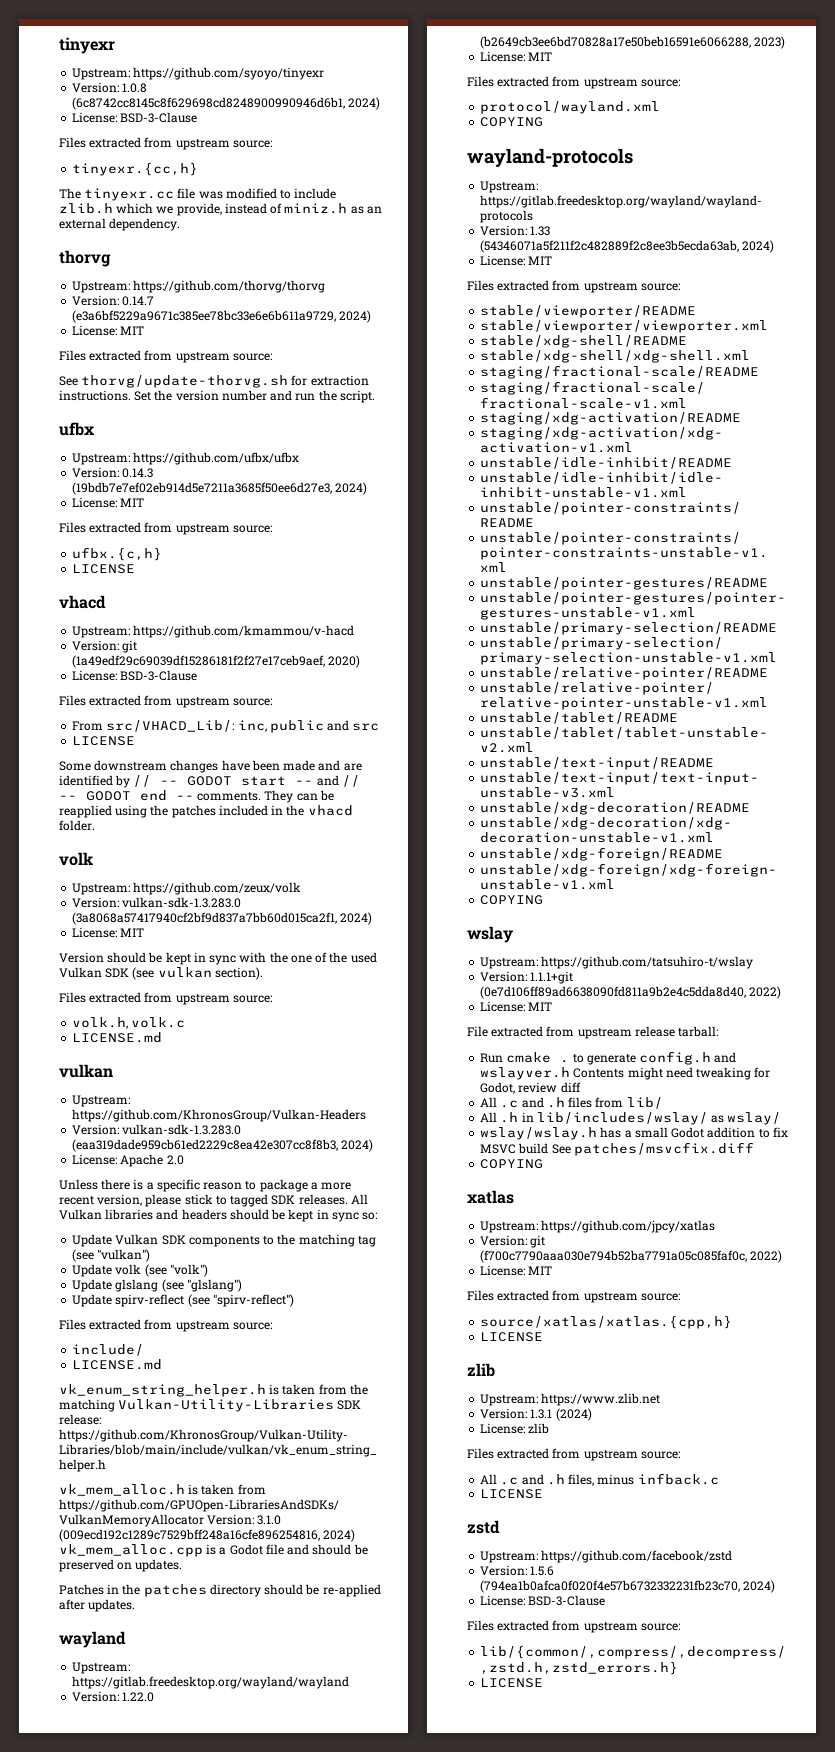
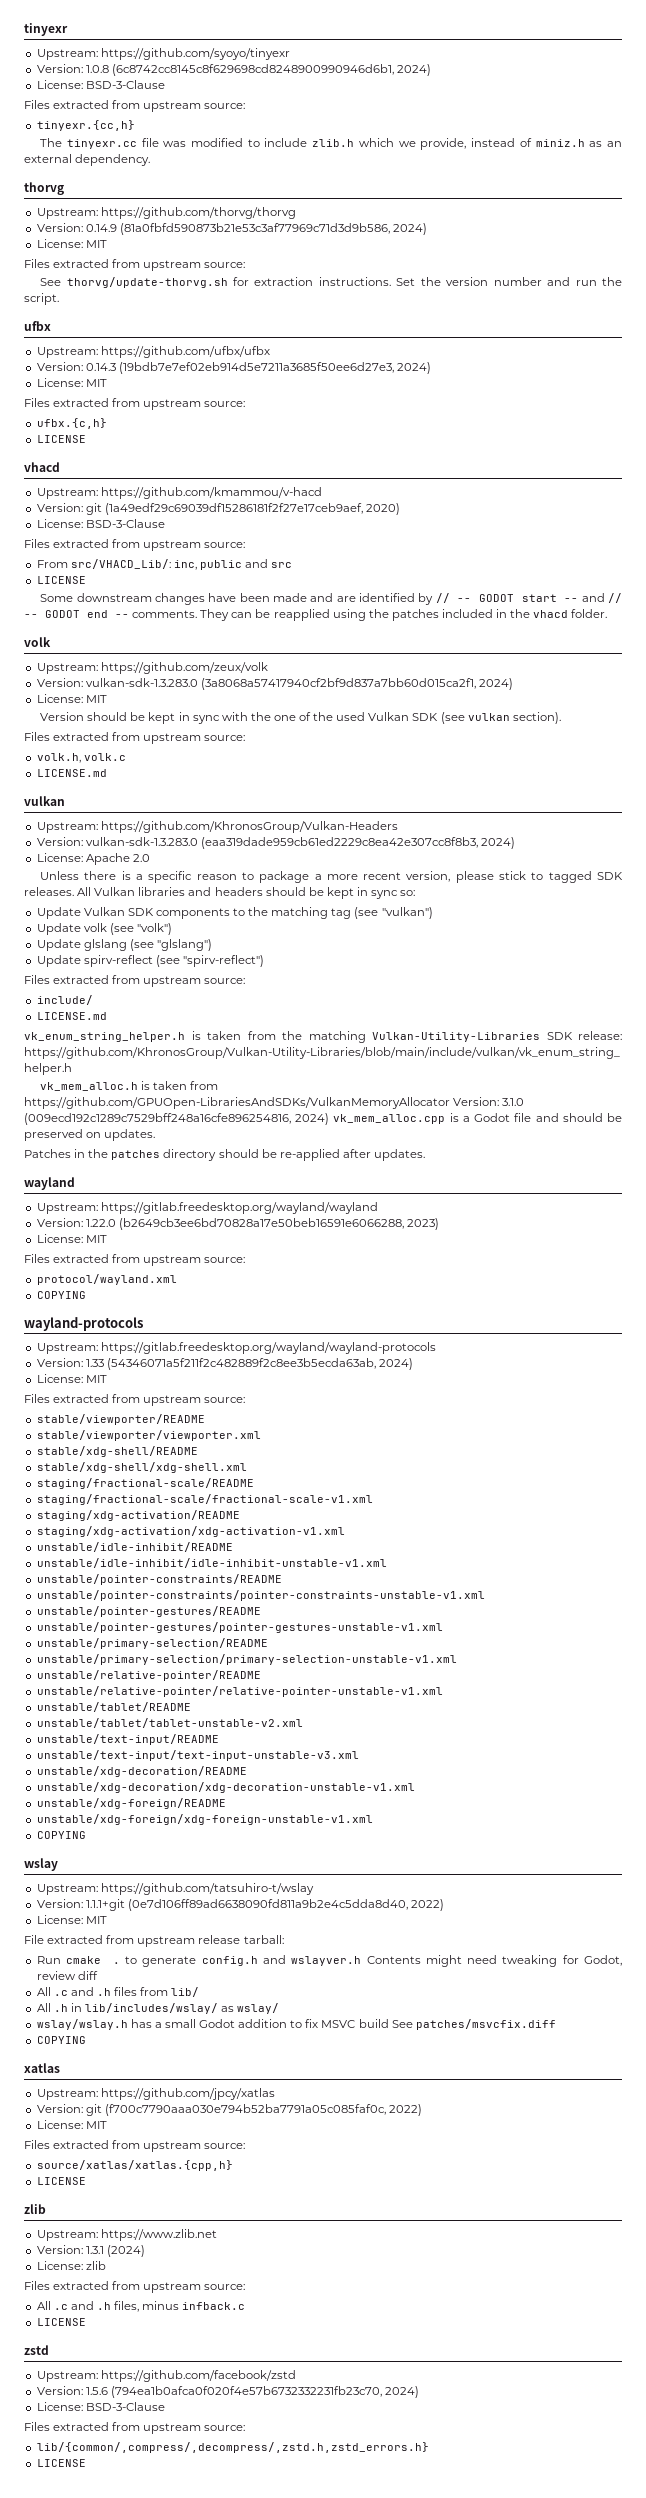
- Version: 0.14.7 (e3a6bf5229a9671c385ee78bc33e6e6b611a9729, 2024)
+ Version: 0.14.9 (81a0fbfd590873b21e53c3af77969c71d3d9b586, 2024)

